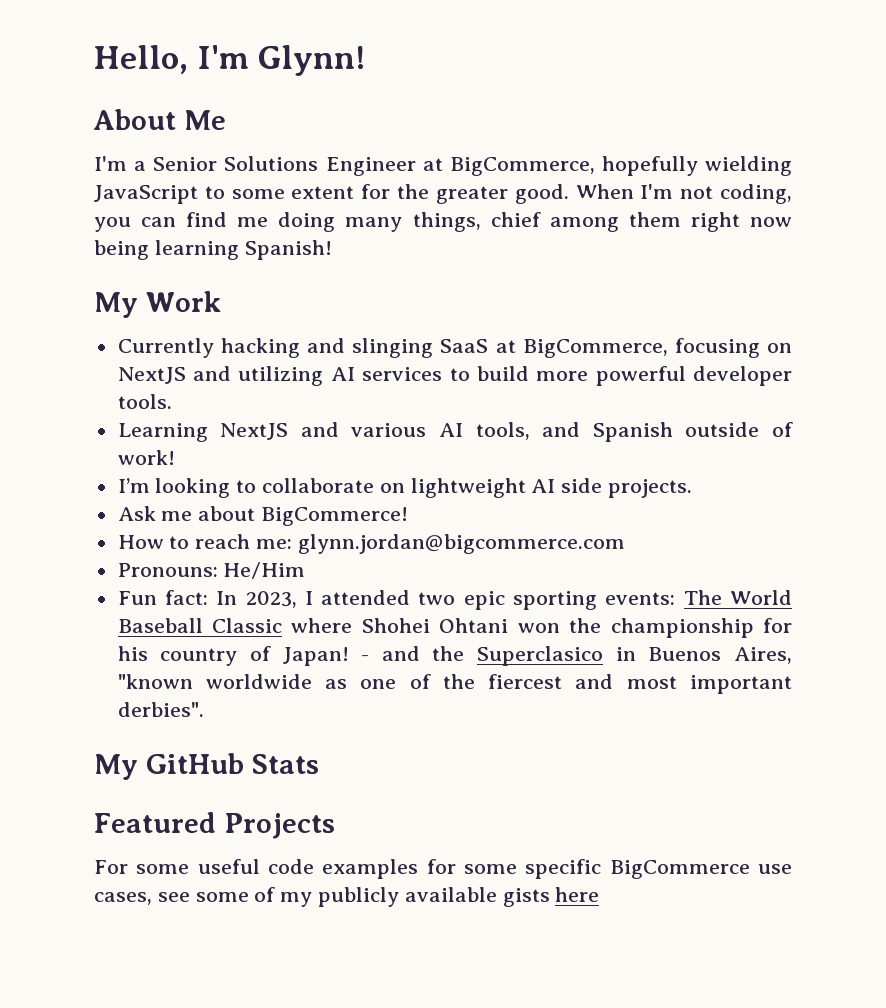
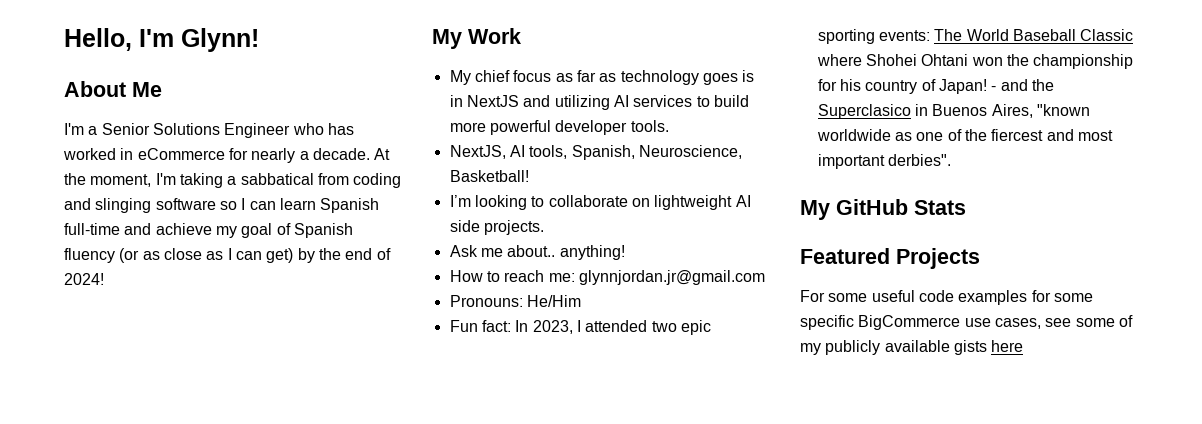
- I'm a Senior Solutions Engineer at BigCommerce, hopefully wielding JavaScript to some extent for the greater good. When I'm not coding, you can find me doing many things, chief among them right now being learning Spanish!
+ I'm a Senior Solutions Engineer who has worked in eCommerce for nearly a decade. At the moment, I'm taking a sabbatical from coding and slinging software so I can learn Spanish full-time and achieve my goal of Spanish fluency (or as close as I can get) by the end of 2024!
  My Work
- Currently hacking and slinging SaaS at BigCommerce, focusing on NextJS and utilizing AI services to build more powerful developer tools.
+ My chief focus as far as technology goes is in NextJS and utilizing AI services to build more powerful developer tools.
- Learning NextJS and various AI tools, and Spanish outside of work!
+ NextJS, AI tools, Spanish, Neuroscience, Basketball!
- Ask me about BigCommerce!
+ Ask me about.. anything!
- How to reach me: glynn.jordan@bigcommerce.com
+ How to reach me: glynnjordan.jr@gmail.com

